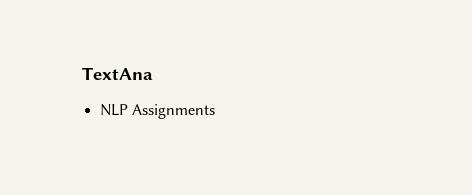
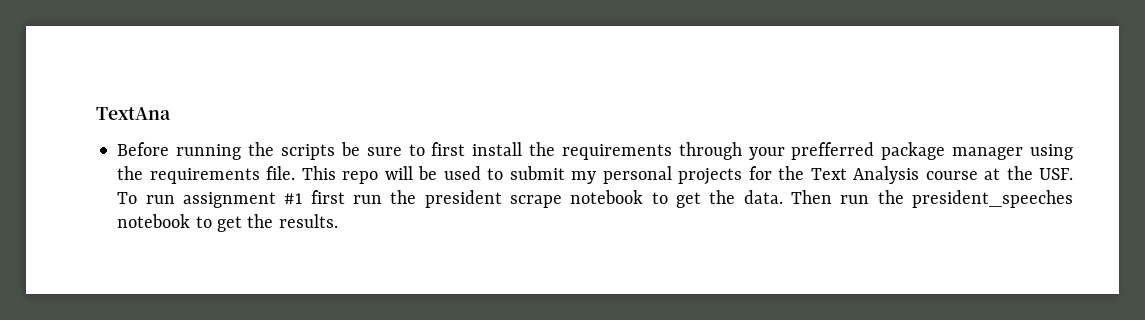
- NLP Assignments
+ Before running the scripts be sure to first install the requirements through your prefferred package manager using the requirements file. This repo will be used to submit my personal projects for the Text Analysis course at the USF. To run assignment #1 first run the president scrape notebook to get the data. Then run the president_speeches notebook to get the results.

